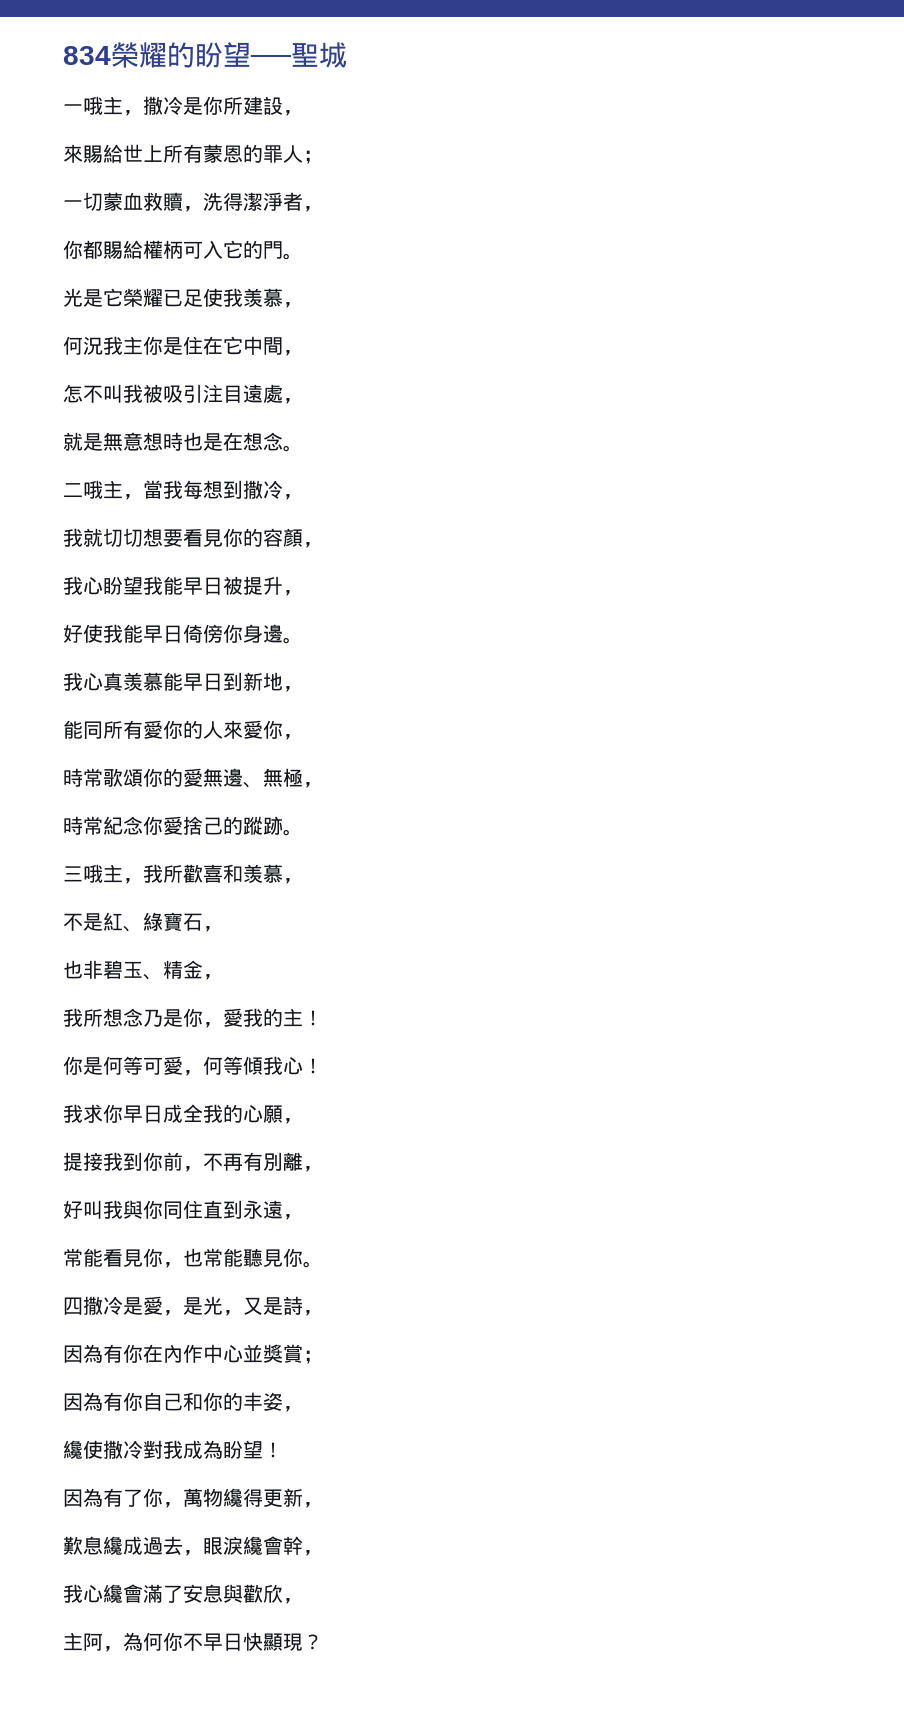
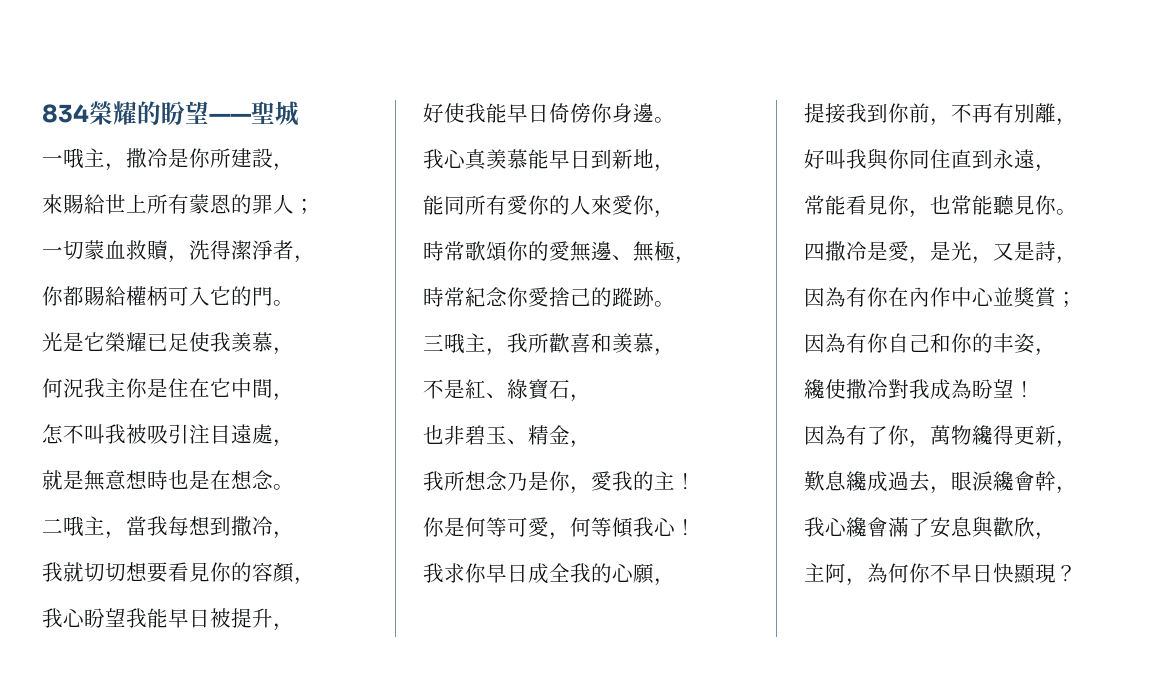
- 834榮耀的盼望──聖城
+ 834榮耀的盼望——聖城

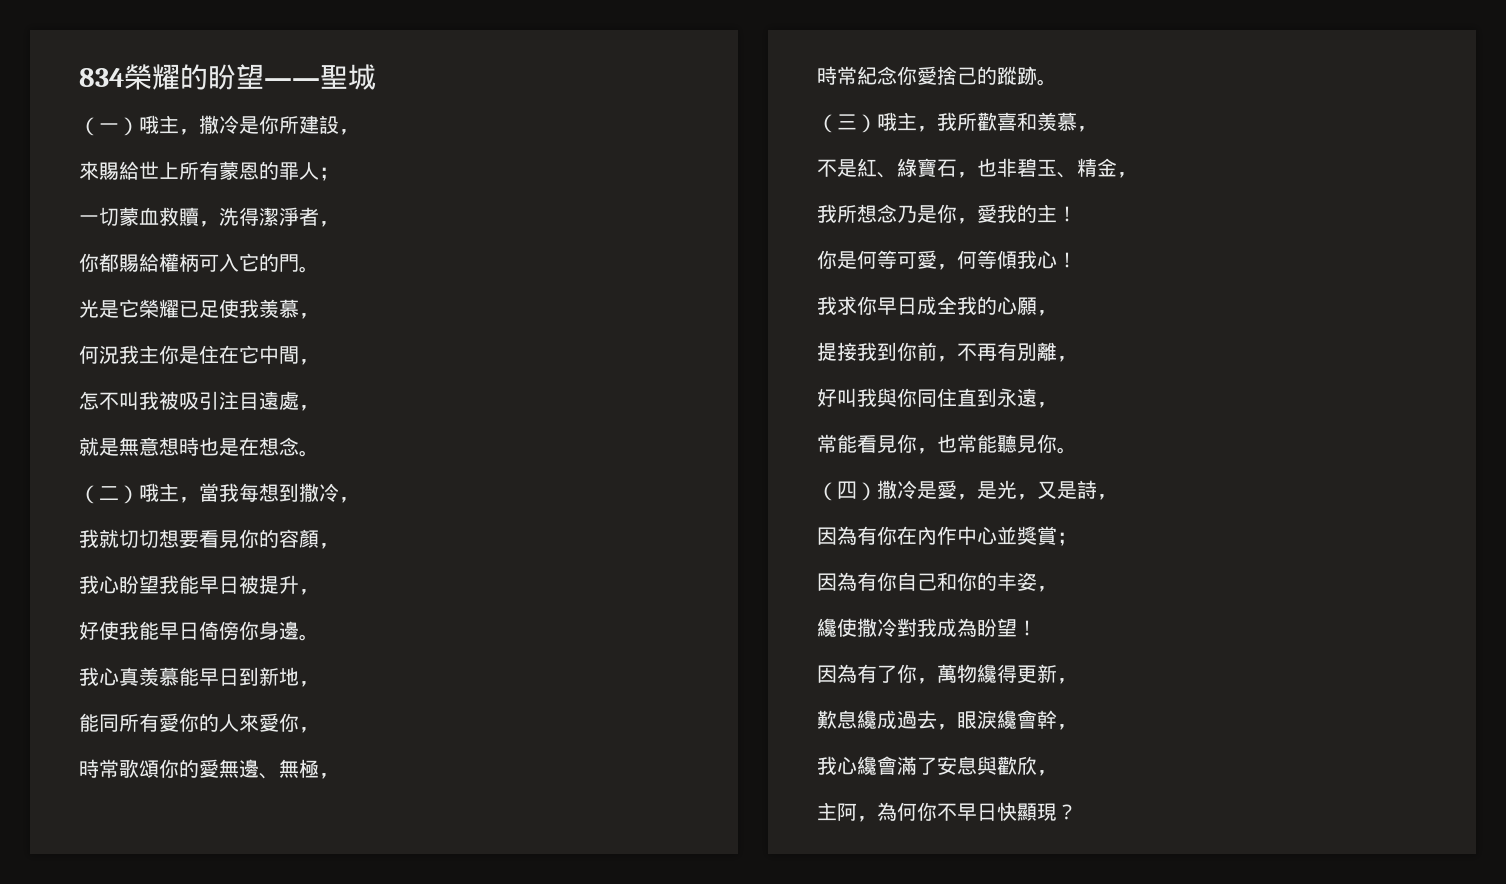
- 一哦主，撒冷是你所建設，
+ （一）哦主，撒冷是你所建設，
- 二哦主，當我每想到撒冷，
+ （二）哦主，當我每想到撒冷，
- 三哦主，我所歡喜和羡慕，
+ （三）哦主，我所歡喜和羡慕，
- 不是紅、綠寶石，
- 也非碧玉、精金，
+ 不是紅、綠寶石，也非碧玉、精金，
- 四撒冷是愛，是光，又是詩，
+ （四）撒冷是愛，是光，又是詩，

